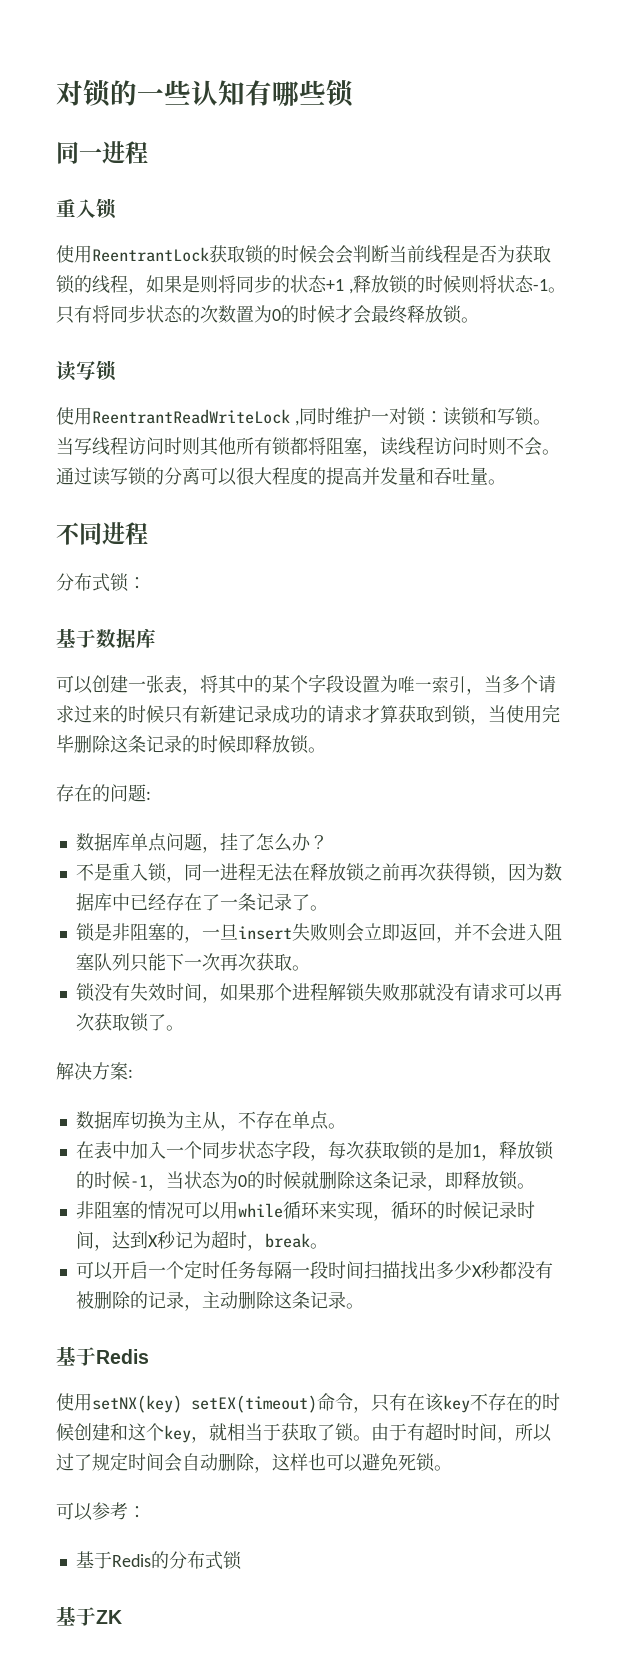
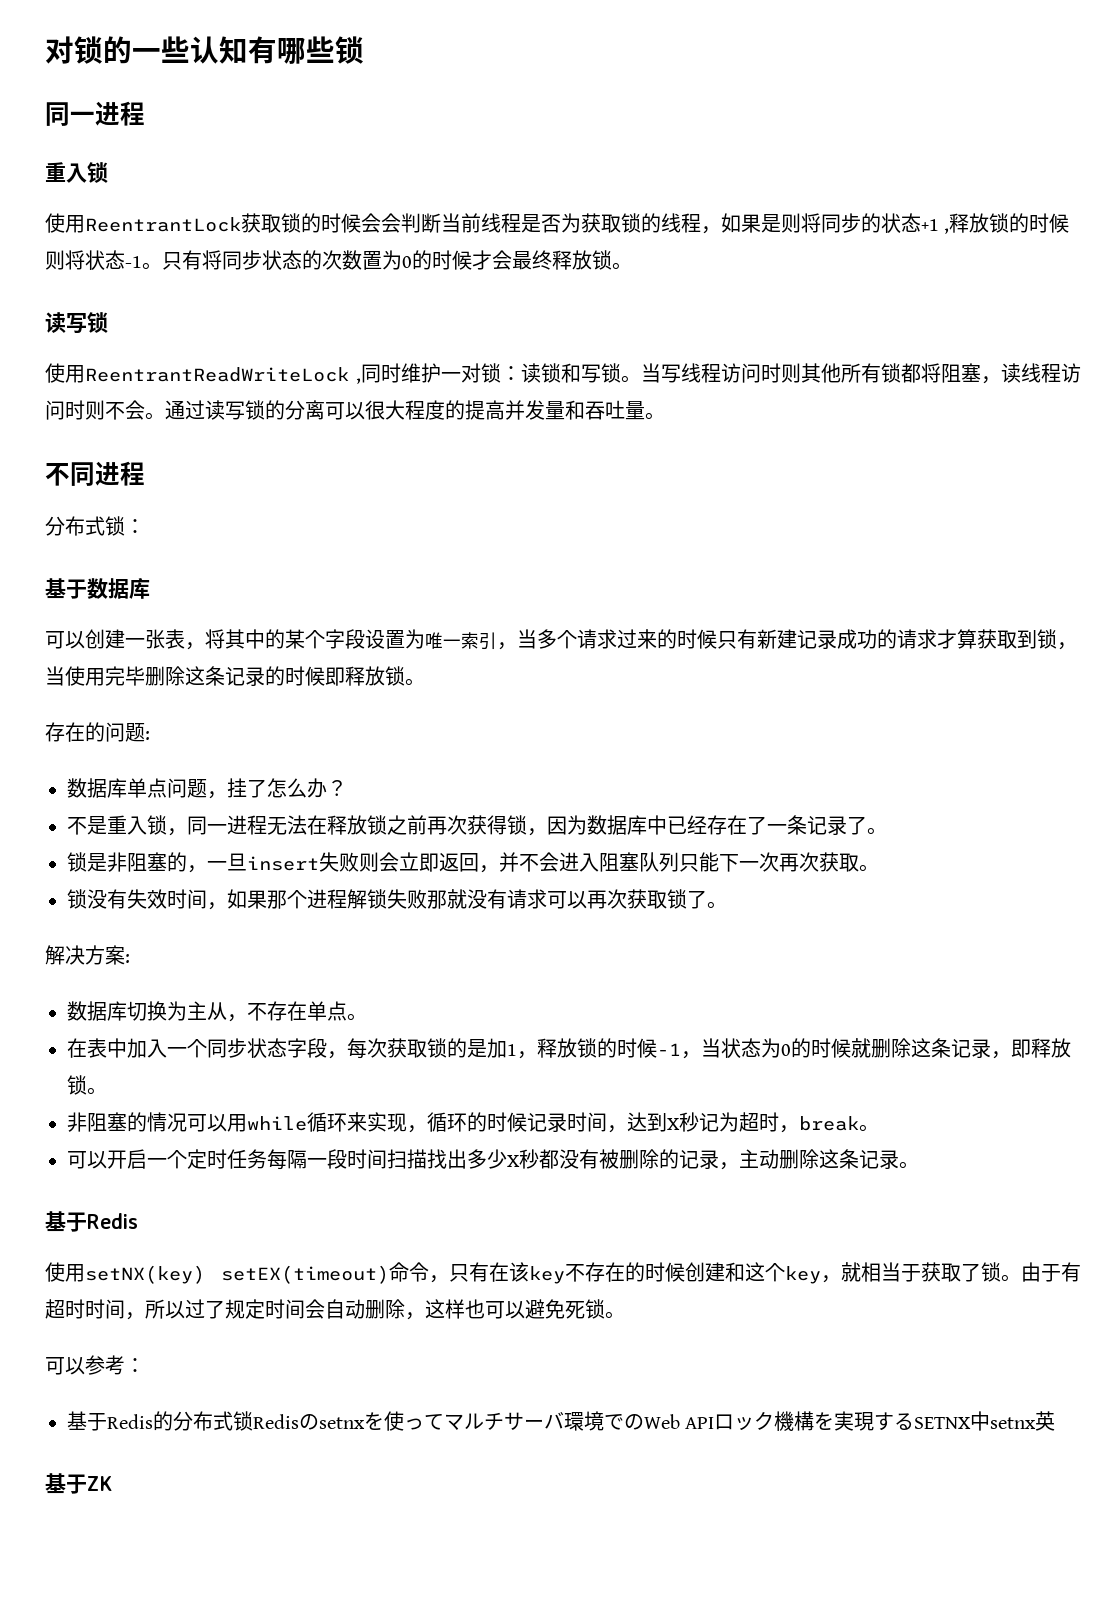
- 基于Redis的分布式锁
+ 基于Redis的分布式锁Redisのsetnxを使ってマルチサーバ環境でのWeb APIロック機構を実現するSETNX中setnx英

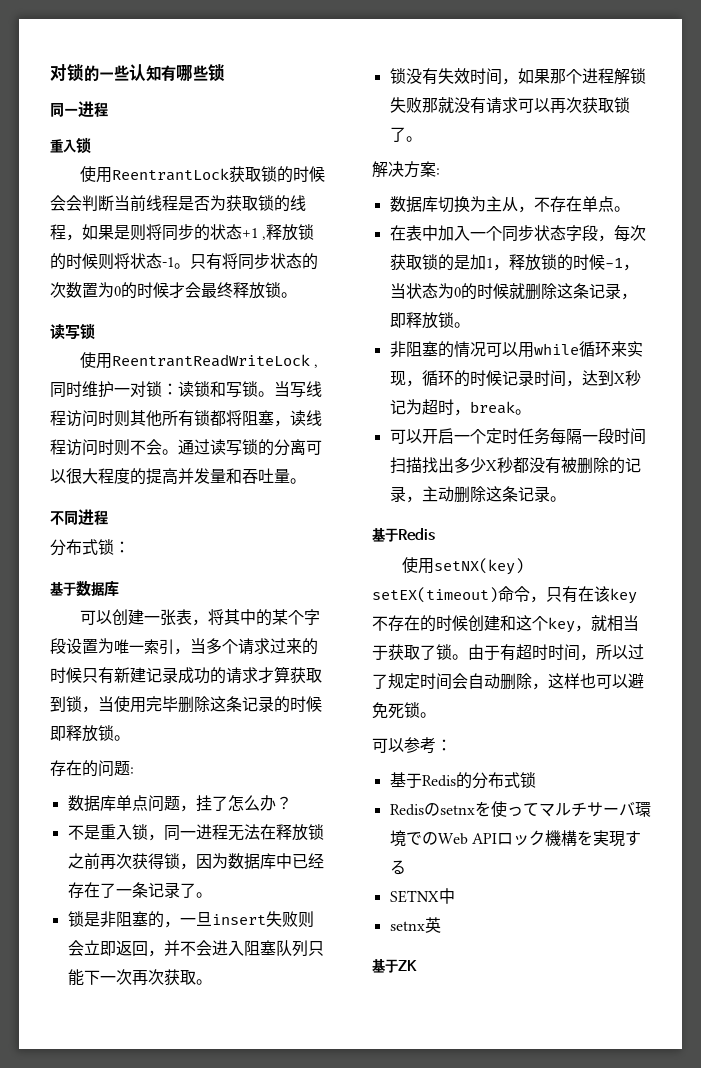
- 基于Redis的分布式锁Redisのsetnxを使ってマルチサーバ環境でのWeb APIロック機構を実現するSETNX中setnx英
+ 基于Redis的分布式锁
+ Redisのsetnxを使ってマルチサーバ環境でのWeb APIロック機構を実現する
+ SETNX中
+ setnx英

